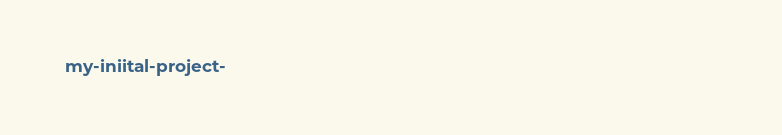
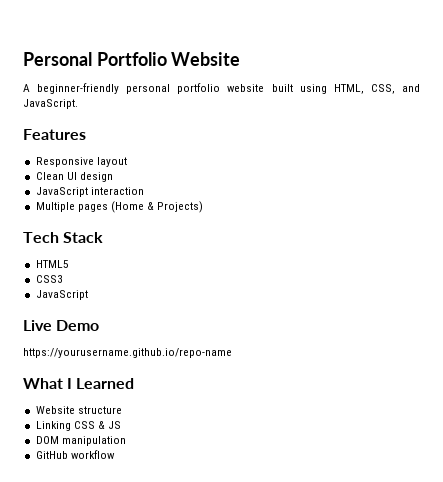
- my-iniital-project-
+ Personal Portfolio Website
+ A beginner-friendly personal portfolio website built using HTML, CSS, and JavaScript.
+ Features
+ Responsive layout
+ Clean UI design
+ JavaScript interaction
+ Multiple pages (Home & Projects)
+ Tech Stack
+ HTML5
+ CSS3
+ JavaScript
+ Live Demo
+ https://yourusername.github.io/repo-name
+ What I Learned
+ Website structure
+ Linking CSS & JS
+ DOM manipulation
+ GitHub workflow

